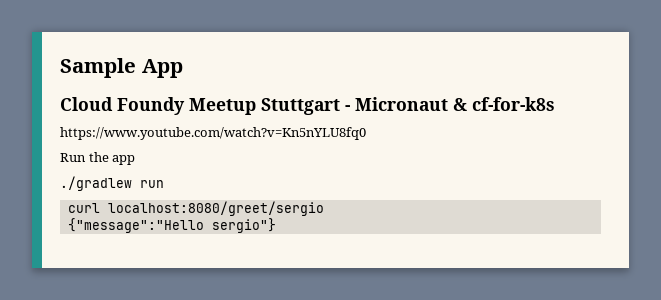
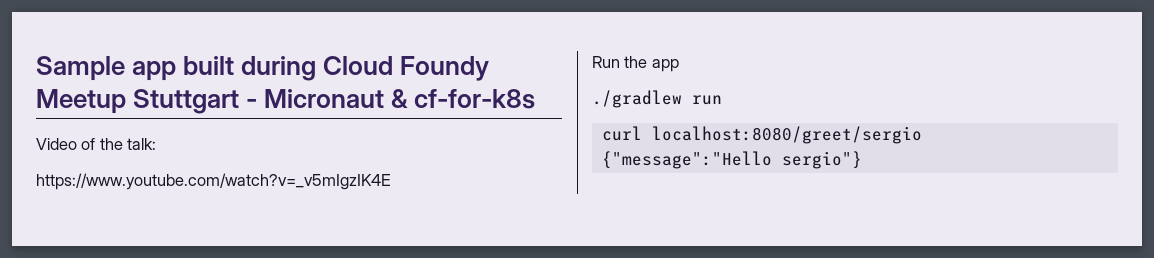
- Sample App
- Cloud Foundy Meetup Stuttgart - Micronaut & cf-for-k8s
+ Sample app built during Cloud Foundy Meetup Stuttgart - Micronaut & cf-for-k8s
- https://www.youtube.com/watch?v=Kn5nYLU8fq0
+ Video of the talk:
+ https://www.youtube.com/watch?v=_v5mIgzIK4E

